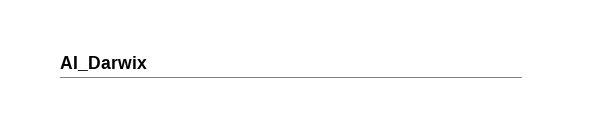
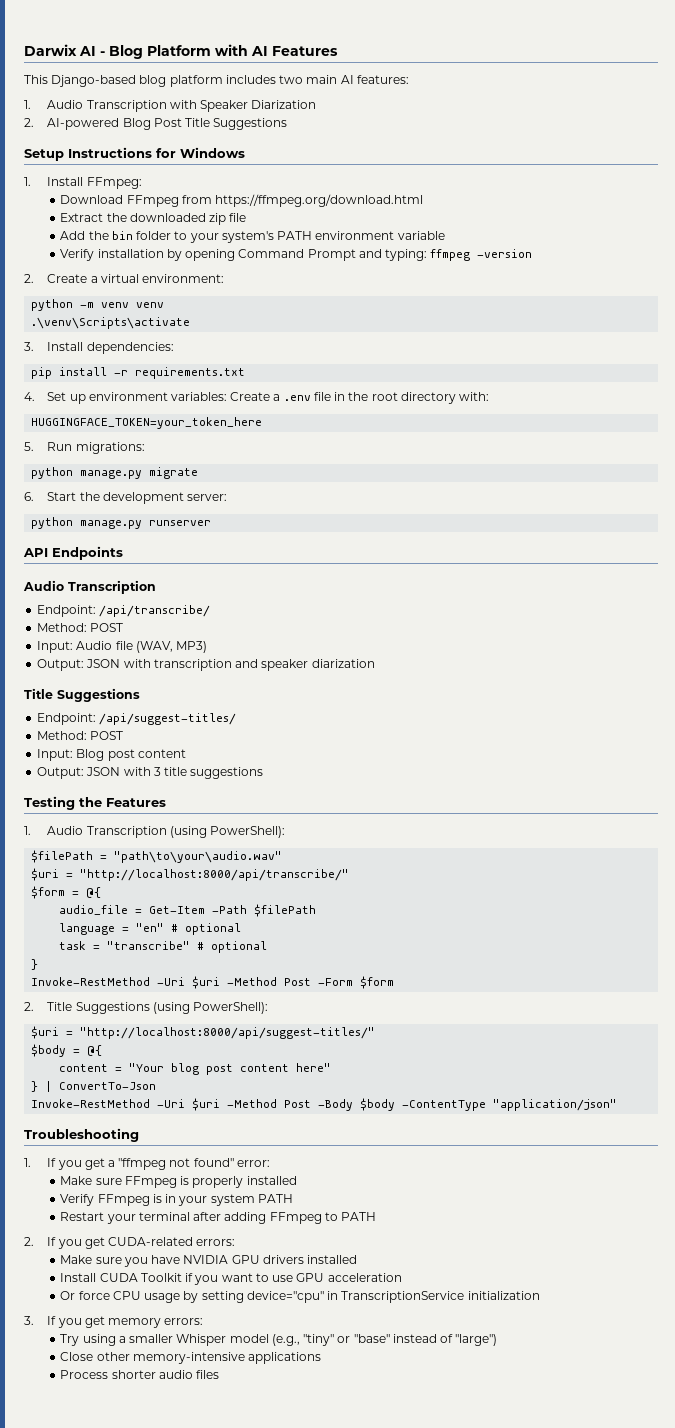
- AI_Darwix
+ Darwix AI - Blog Platform with AI Features
+ This Django-based blog platform includes two main AI features:
+ 1. Audio Transcription with Speaker Diarization
+ 2. AI-powered Blog Post Title Suggestions
+ Setup Instructions for Windows
+ 1. Install FFmpeg:
+ Download FFmpeg from https://ffmpeg.org/download.html
+ Extract the downloaded zip file
+ Add the bin folder to your system's PATH environment variable
+ Verify installation by opening Command Prompt and typing: ffmpeg -version
+ 2. Create a virtual environment:
+ python -m venv venv
+ .\venv\Scripts\activate
+ 3. Install dependencies:
+ pip install -r requirements.txt
+ 4. Set up environment variables: Create a .env file in the root directory with:
+ HUGGINGFACE_TOKEN=your_token_here
+ 5. Run migrations:
+ python manage.py migrate
+ 6. Start the development server:
+ python manage.py runserver
+ API Endpoints
+ Audio Transcription
+ Endpoint: /api/transcribe/
+ Method: POST
+ Input: Audio file (WAV, MP3)
+ Output: JSON with transcription and speaker diarization
+ Title Suggestions
+ Endpoint: /api/suggest-titles/
+ Method: POST
+ Input: Blog post content
+ Output: JSON with 3 title suggestions
+ Testing the Features
+ 1. Audio Transcription (using PowerShell):
+ $filePath = "path\to\your\audio.wav"
+ $uri = "http://localhost:8000/api/transcribe/"
+ $form = @{
+ audio_file = Get-Item -Path $filePath
+ language = "en" # optional
+ task = "transcribe" # optional
+ }
+ Invoke-RestMethod -Uri $uri -Method Post -Form $form
+ 2. Title Suggestions (using PowerShell):
+ $uri = "http://localhost:8000/api/suggest-titles/"
+ $body = @{
+ content = "Your blog post content here"
+ } | ConvertTo-Json
+ Invoke-RestMethod -Uri $uri -Method Post -Body $body -ContentType "application/json"
+ Troubleshooting
+ 1. If you get a "ffmpeg not found" error:
+ Make sure FFmpeg is properly installed
+ Verify FFmpeg is in your system PATH
+ Restart your terminal after adding FFmpeg to PATH
+ 2. If you get CUDA-related errors:
+ Make sure you have NVIDIA GPU drivers installed
+ Install CUDA Toolkit if you want to use GPU acceleration
+ Or force CPU usage by setting device="cpu" in TranscriptionService initialization
+ 3. If you get memory errors:
+ Try using a smaller Whisper model (e.g., "tiny" or "base" instead of "large")
+ Close other memory-intensive applications
+ Process shorter audio files

